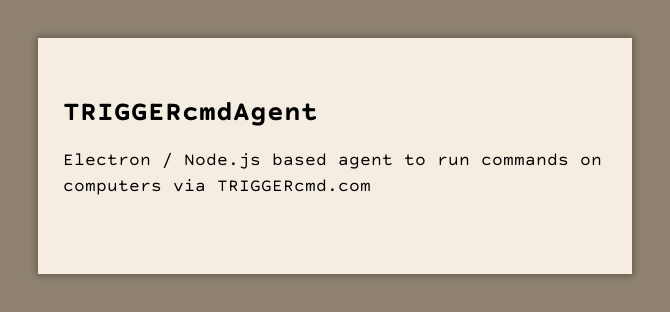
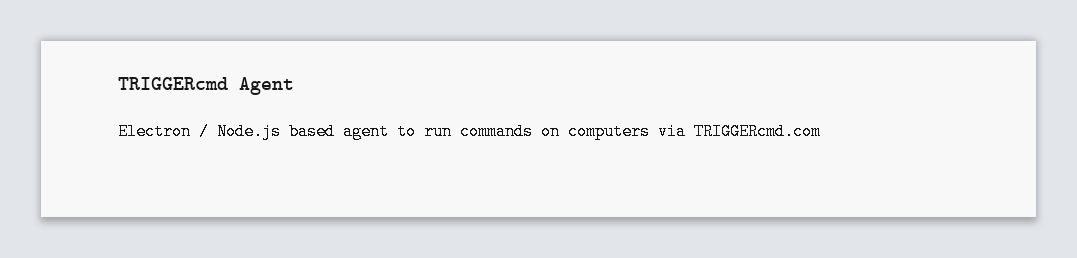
- TRIGGERcmdAgent
+ TRIGGERcmd Agent

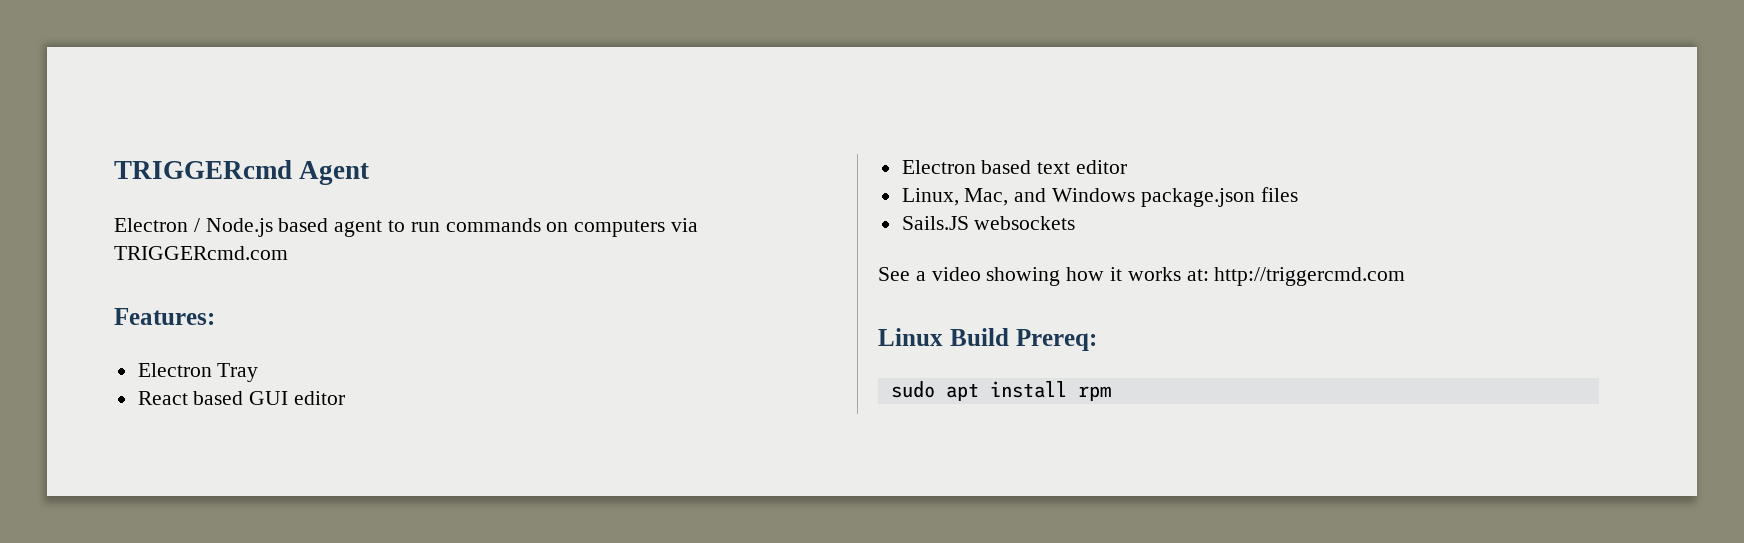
+ Features:
+ Electron Tray
+ React based GUI editor
+ Electron based text editor
+ Linux, Mac, and Windows package.json files
+ Sails.JS websockets
+ See a video showing how it works at: http://triggercmd.com
+ Linux Build Prereq:
+ sudo apt install rpm

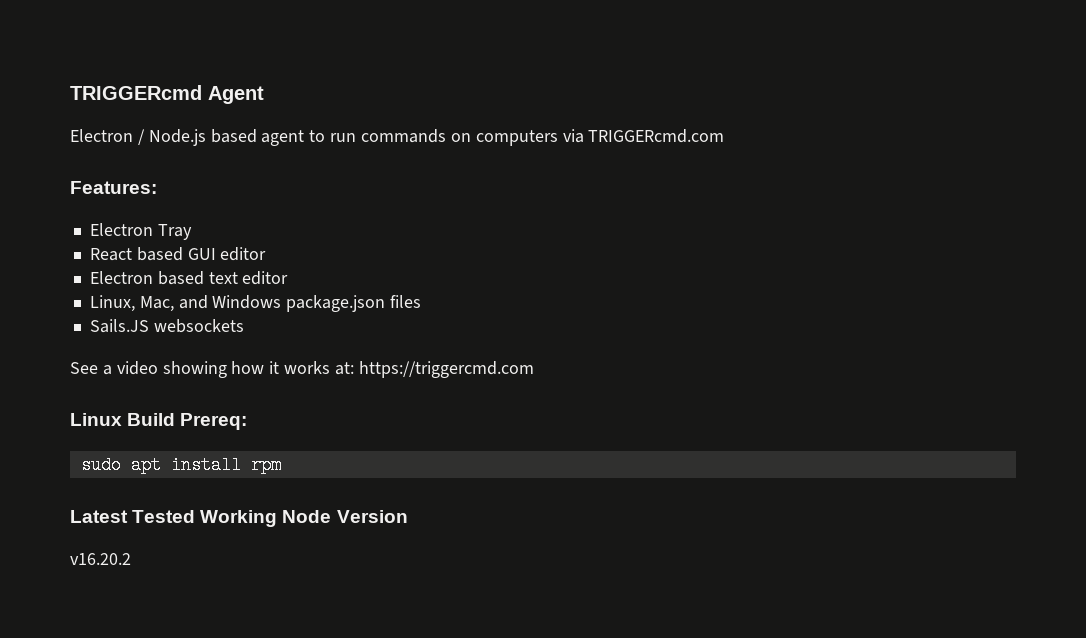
- See a video showing how it works at: http://triggercmd.com
+ See a video showing how it works at: https://triggercmd.com
+ Latest Tested Working Node Version
+ v16.20.2

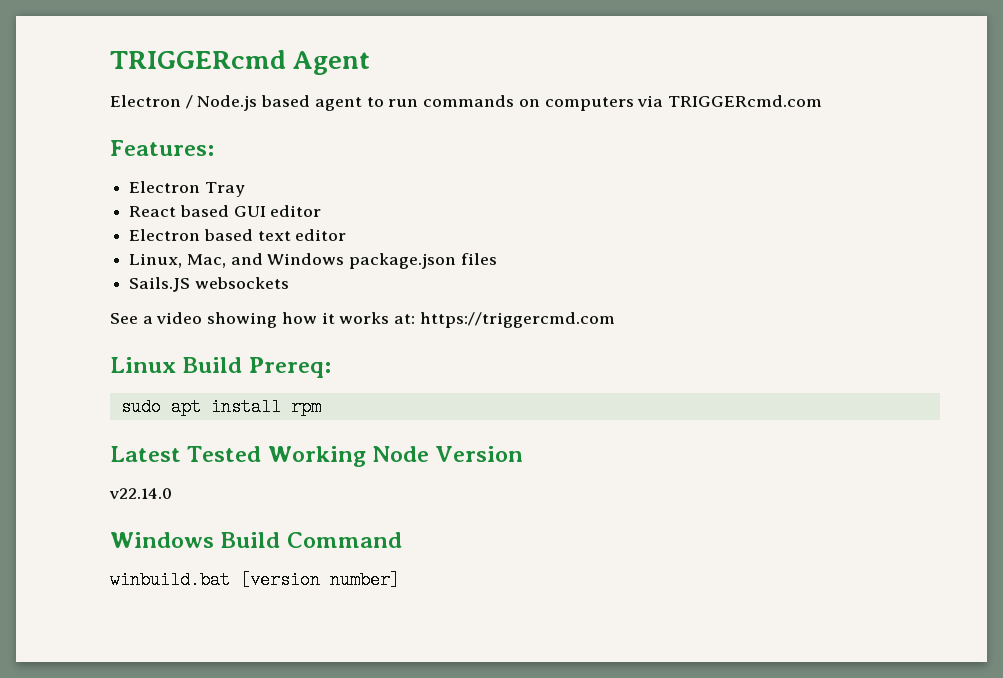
- v16.20.2
+ v22.14.0
+ Windows Build Command
+ winbuild.bat [version number]

